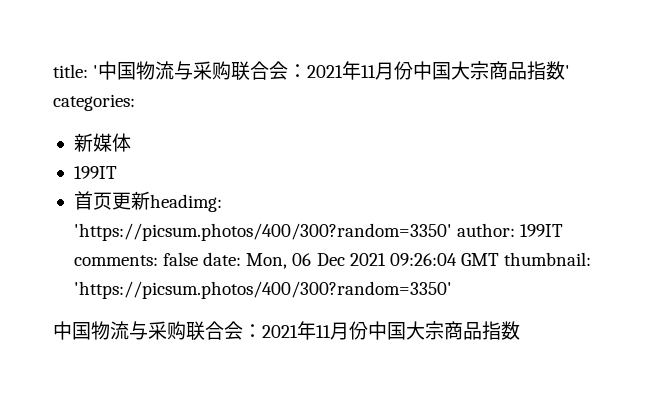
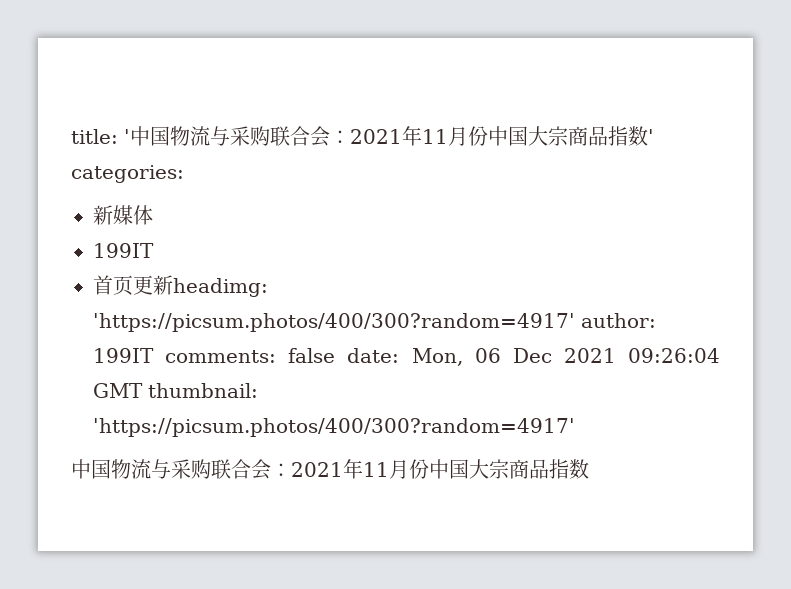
- 首页更新headimg: 'https://picsum.photos/400/300?random=3350' author: 199IT comments: false date: Mon, 06 Dec 2021 09:26:04 GMT thumbnail: 'https://picsum.photos/400/300?random=3350'
+ 首页更新headimg: 'https://picsum.photos/400/300?random=4917' author: 199IT comments: false date: Mon, 06 Dec 2021 09:26:04 GMT thumbnail: 'https://picsum.photos/400/300?random=4917'

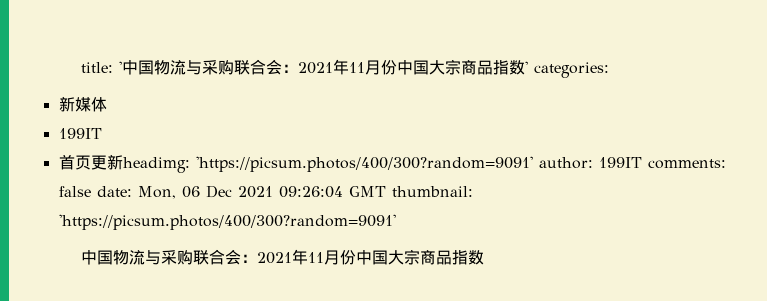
- 首页更新headimg: 'https://picsum.photos/400/300?random=4917' author: 199IT comments: false date: Mon, 06 Dec 2021 09:26:04 GMT thumbnail: 'https://picsum.photos/400/300?random=4917'
+ 首页更新headimg: 'https://picsum.photos/400/300?random=9091' author: 199IT comments: false date: Mon, 06 Dec 2021 09:26:04 GMT thumbnail: 'https://picsum.photos/400/300?random=9091'

